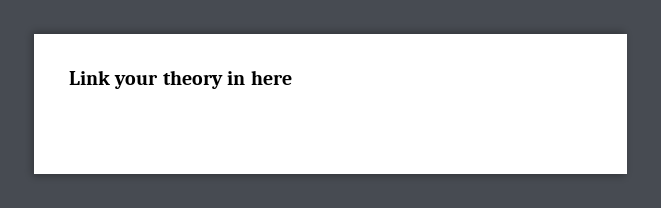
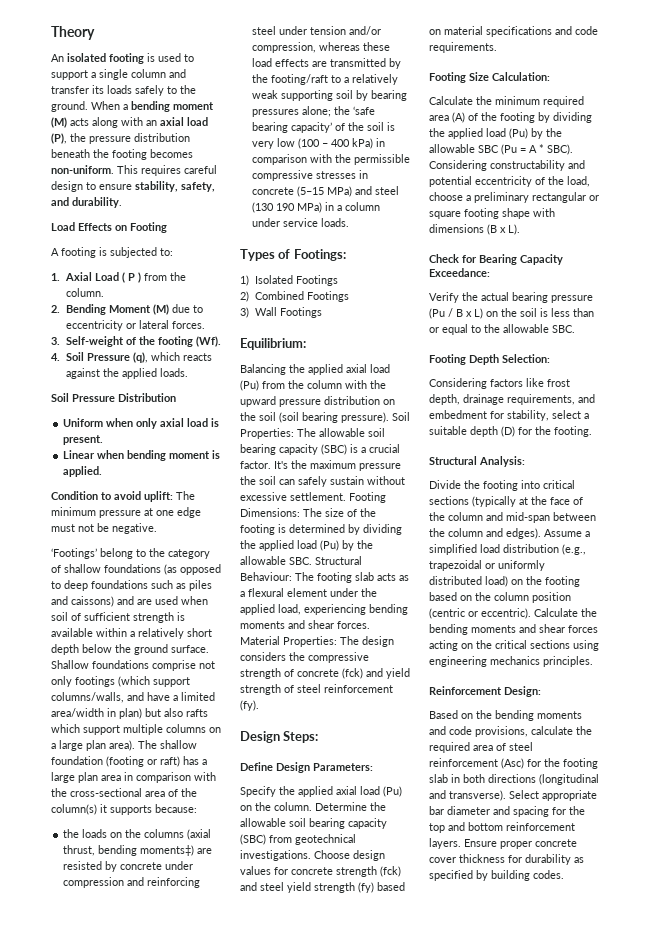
- Link your theory in here
+ Theory
+ An isolated footing is used to support a single column and transfer its loads safely to the ground. When a bending moment (M) acts along with an axial load (P), the pressure distribution beneath the footing becomes non-uniform. This requires careful design to ensure stability, safety, and durability.
+ Load Effects on Footing
+ A footing is subjected to:
+ 1. Axial Load ( P ) from the column.
+ 2. Bending Moment (M) due to eccentricity or lateral forces.
+ 3. Self-weight of the footing (Wf).
+ 4. Soil Pressure (q), which reacts against the applied loads.
+ Soil Pressure Distribution
+ Uniform when only axial load is present.
+ Linear when bending moment is applied.
+ Condition to avoid uplift: The minimum pressure at one edge must not be negative.
+ ‘Footings’ belong to the category of shallow foundations (as opposed to deep foundations such as piles and caissons) and are used when soil of sufficient strength is available within a relatively short depth below the ground surface. Shallow foundations comprise not only footings (which support columns/walls, and have a limited area/width in plan) but also rafts which support multiple columns on a large plan area). The shallow foundation (footing or raft) has a large plan area in comparison with the cross-sectional area of the column(s) it supports because:
+ the loads on the columns (axial thrust, bending moments‡) are resisted by concrete under compression and reinforcing steel under tension and/or compression, whereas these load effects are transmitted by the footing/raft to a relatively weak supporting soil by bearing pressures alone; the ‘safe bearing capacity’ of the soil is very low (100 – 400 kPa) in comparison with the permissible compressive stresses in concrete (5–15 MPa) and steel (130 190 MPa) in a column under service loads.
+ Types of Footings:
+ 1) Isolated Footings
+ 2) Combined Footings
+ 3) Wall Footings
+ Equilibrium:
+ Balancing the applied axial load (Pu) from the column with the upward pressure distribution on the soil (soil bearing pressure). Soil Properties: The allowable soil bearing capacity (SBC) is a crucial factor. It's the maximum pressure the soil can safely sustain without excessive settlement. Footing Dimensions: The size of the footing is determined by dividing the applied load (Pu) by the allowable SBC. Structural Behaviour: The footing slab acts as a flexural element under the applied load, experiencing bending moments and shear forces. Material Properties: The design considers the compressive strength of concrete (fck) and yield strength of steel reinforcement (fy).
+ Design Steps:
+ Define Design Parameters:
+ Specify the applied axial load (Pu) on the column. Determine the allowable soil bearing capacity (SBC) from geotechnical investigations. Choose design values for concrete strength (fck) and steel yield strength (fy) based on material specifications and code requirements.
+ Footing Size Calculation:
+ Calculate the minimum required area (A) of the footing by dividing the applied load (Pu) by the allowable SBC (Pu = A * SBC). Considering constructability and potential eccentricity of the load, choose a preliminary rectangular or square footing shape with dimensions (B x L).
+ Check for Bearing Capacity Exceedance:
+ Verify the actual bearing pressure (Pu / B x L) on the soil is less than or equal to the allowable SBC.
+ Footing Depth Selection:
+ Considering factors like frost depth, drainage requirements, and embedment for stability, select a suitable depth (D) for the footing.
+ Structural Analysis:
+ Divide the footing into critical sections (typically at the face of the column and mid-span between the column and edges). Assume a simplified load distribution (e.g., trapezoidal or uniformly distributed load) on the footing based on the column position (centric or eccentric). Calculate the bending moments and shear forces acting on the critical sections using engineering mechanics principles.
+ Reinforcement Design:
+ Based on the bending moments and code provisions, calculate the required area of steel reinforcement (Asc) for the footing slab in both directions (longitudinal and transverse). Select appropriate bar diameter and spacing for the top and bottom reinforcement layers. Ensure proper concrete cover thickness for durability as specified by building codes.

